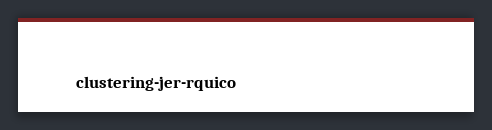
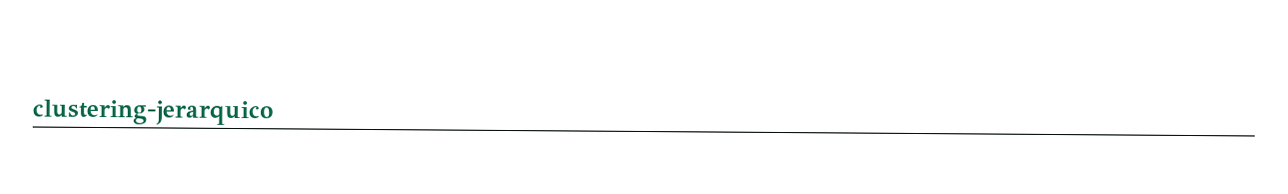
- clustering-jer-rquico
+ clustering-jerarquico

